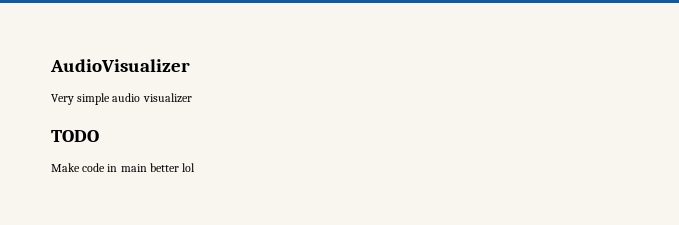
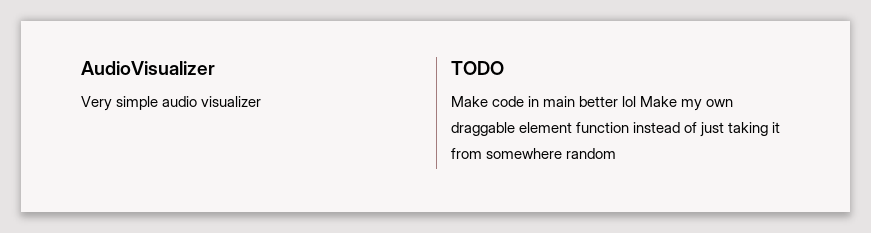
- Make code in main better lol
+ Make code in main better lol Make my own draggable element function instead of just taking it from somewhere random

